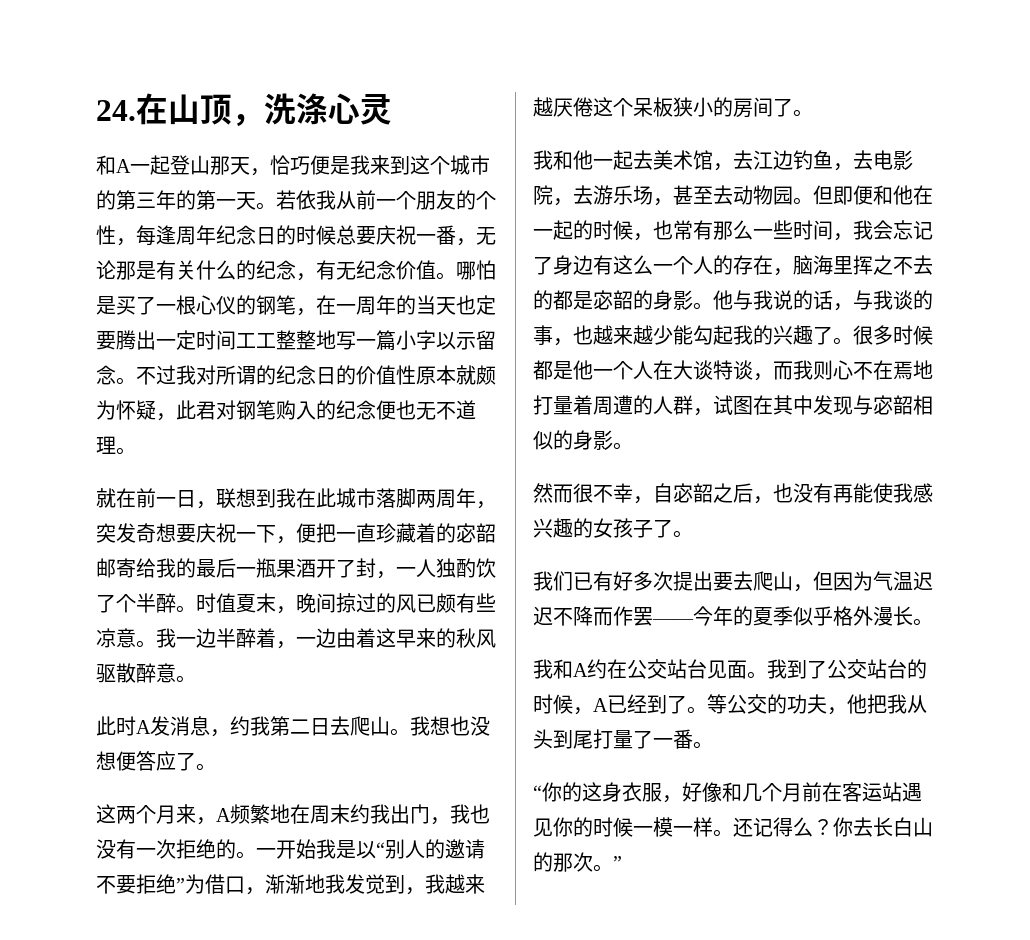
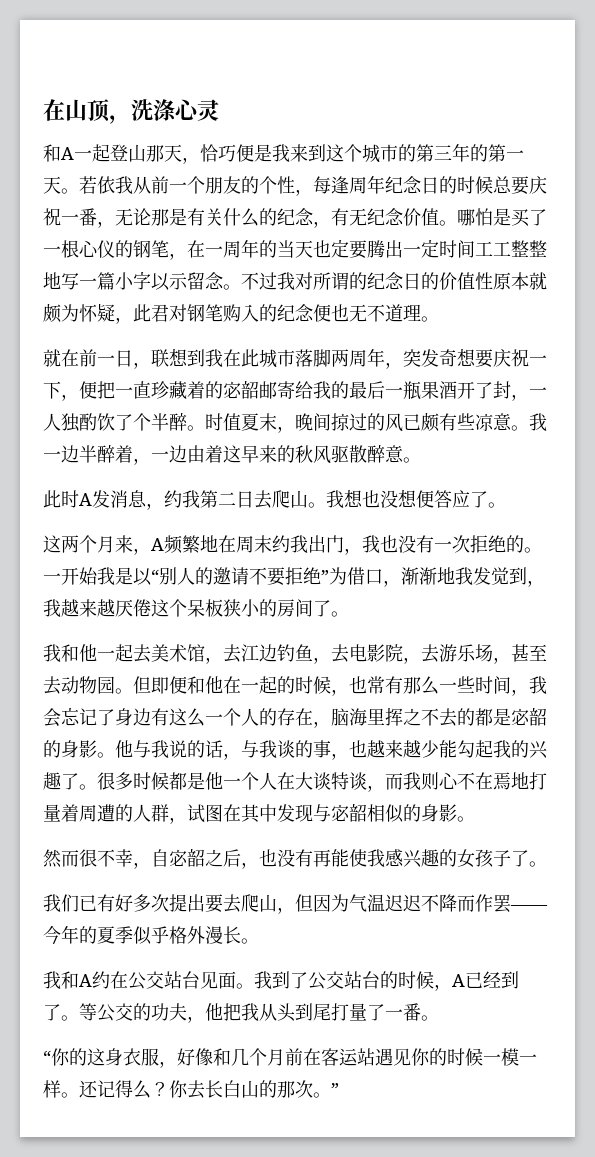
- 24.在山顶，洗涤心灵
+ 在山顶，洗涤心灵

